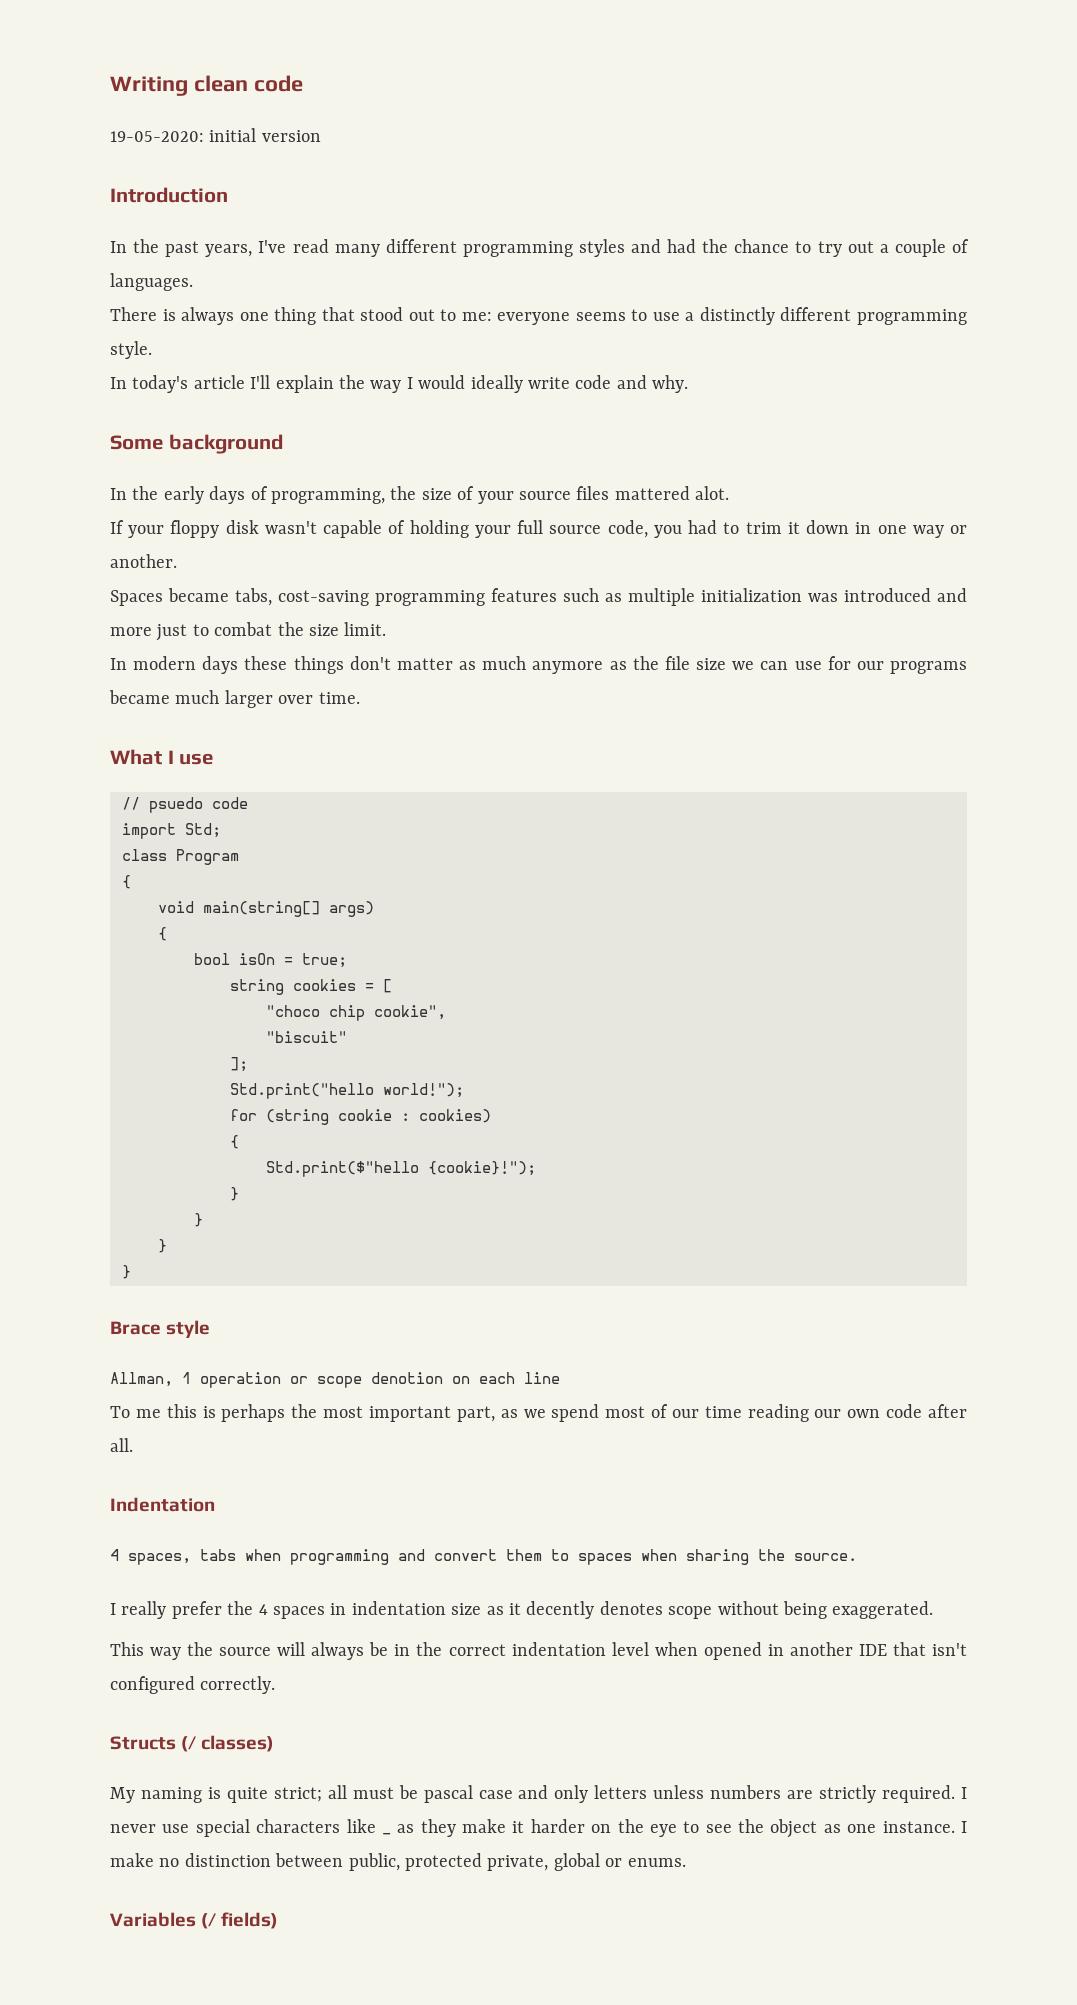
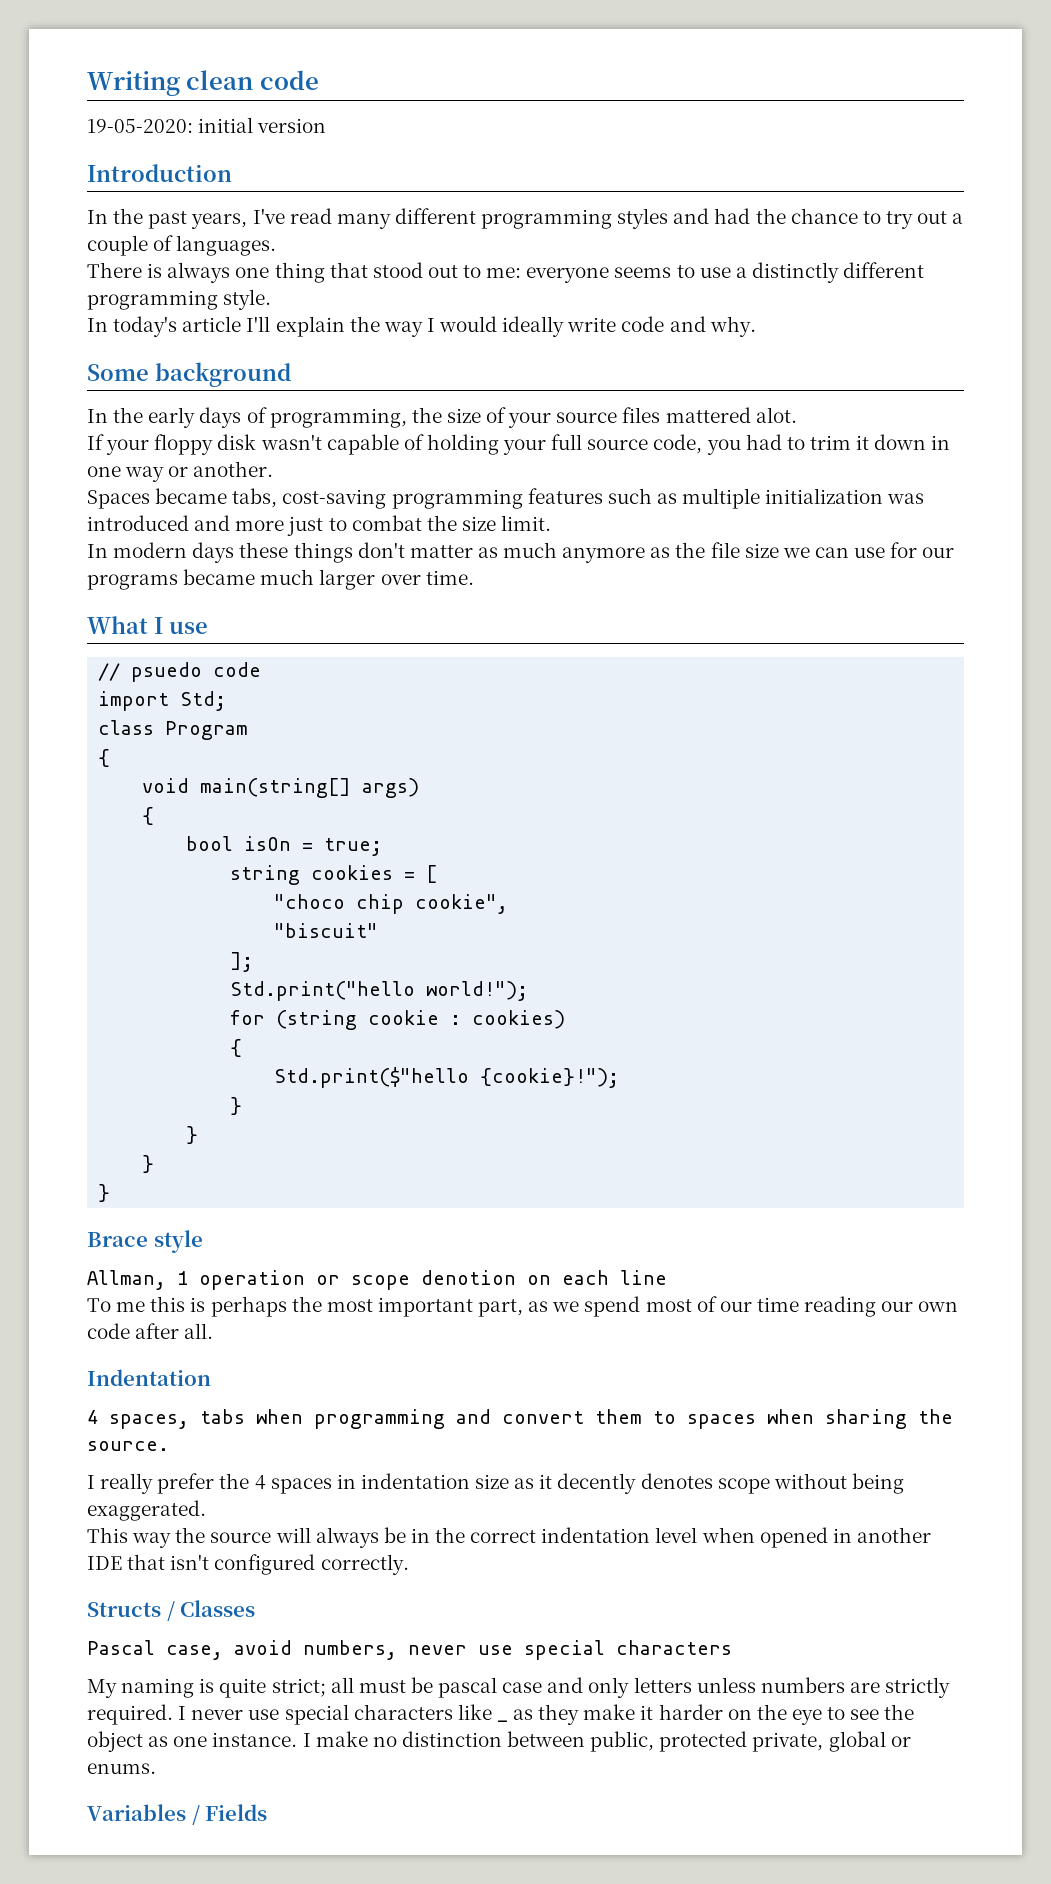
- Structs (/ classes)
+ Structs / Classes
+ Pascal case, avoid numbers, never use special characters
- Variables (/ fields)
+ Variables / Fields

